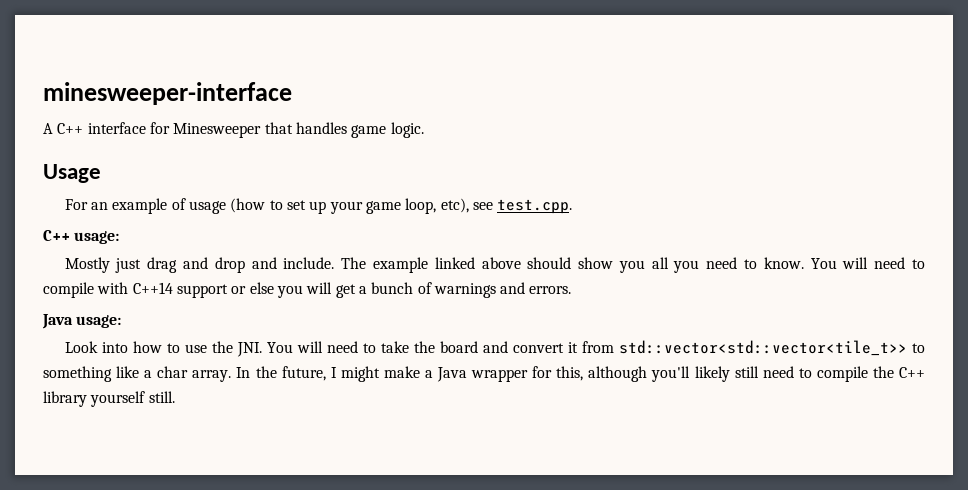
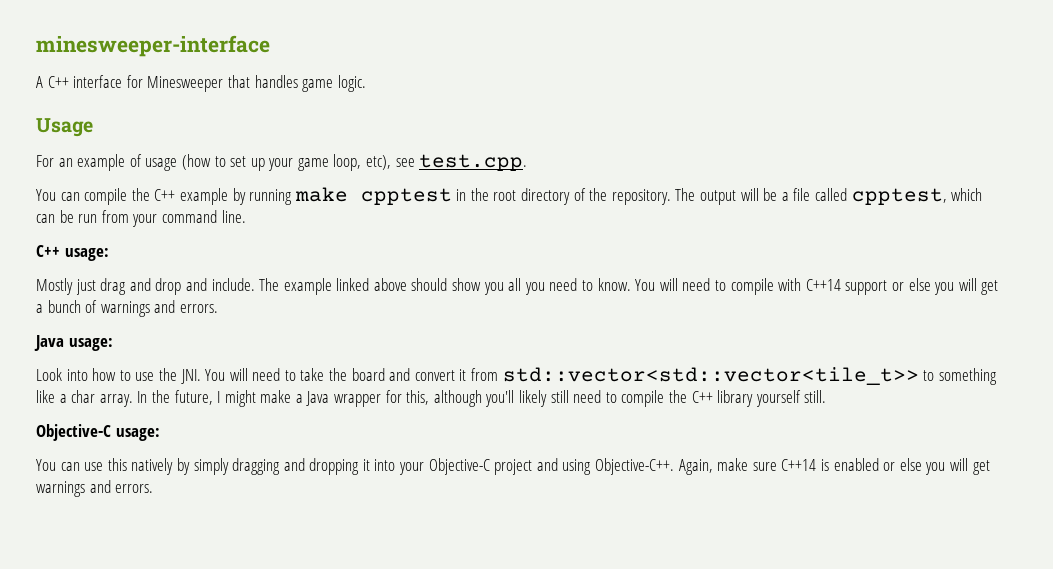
+ You can compile the C++ example by running make cpptest in the root directory of the repository. The output will be a file called cpptest, which can be run from your command line.
+ Objective-C usage:
+ You can use this natively by simply dragging and dropping it into your Objective-C project and using Objective-C++. Again, make sure C++14 is enabled or else you will get warnings and errors.

